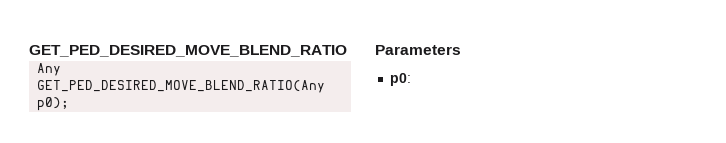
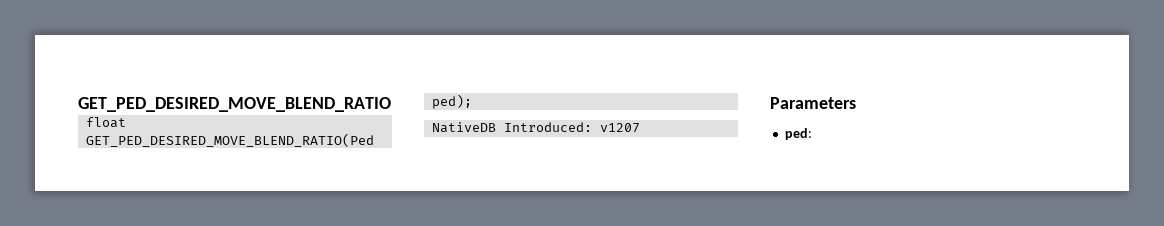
- Any GET_PED_DESIRED_MOVE_BLEND_RATIO(Any p0);
+ float GET_PED_DESIRED_MOVE_BLEND_RATIO(Ped ped);
+ NativeDB Introduced: v1207
- p0:
+ ped:

